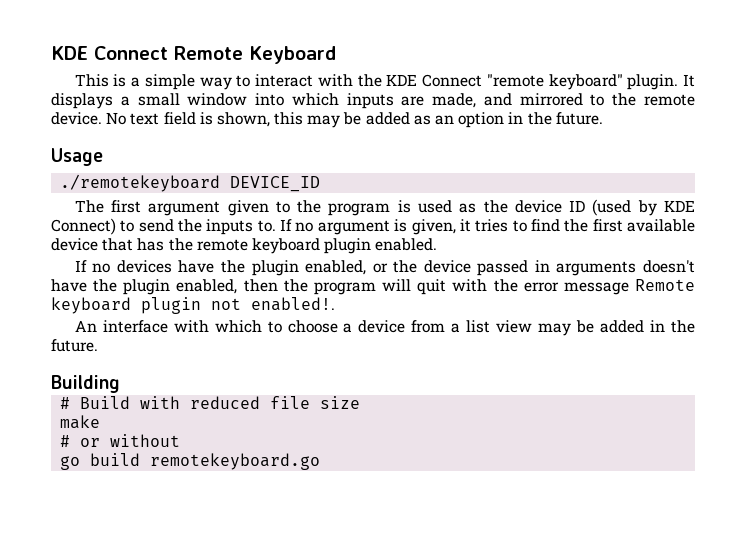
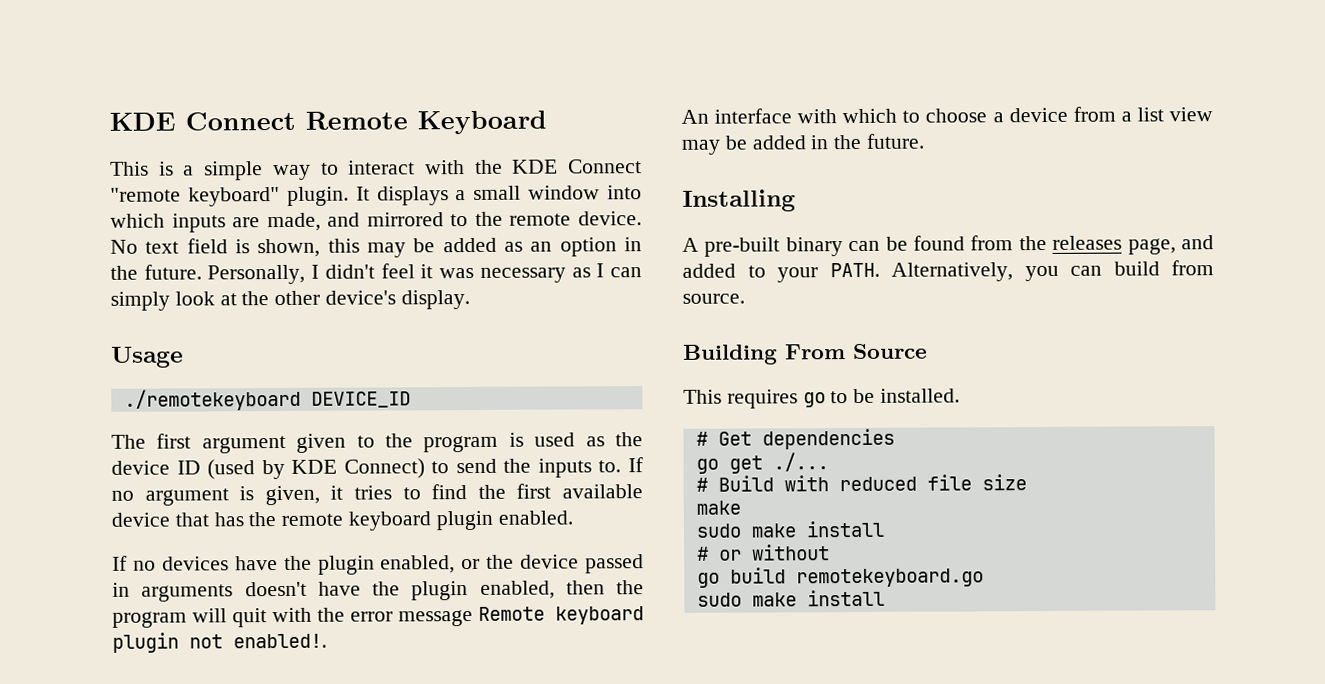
+ Personally, I didn't feel it was necessary as I can simply look at the other device's display.
- Building
+ Installing
+ A pre-built binary can be found from the releases page, and added to your PATH. Alternatively, you can build from source.
+ Building From Source
+ This requires go to be installed.
+ # Get dependencies
+ go get ./...
  # Build with reduced file size
  make
+ sudo make install
  go build remotekeyboard.go
+ sudo make install

